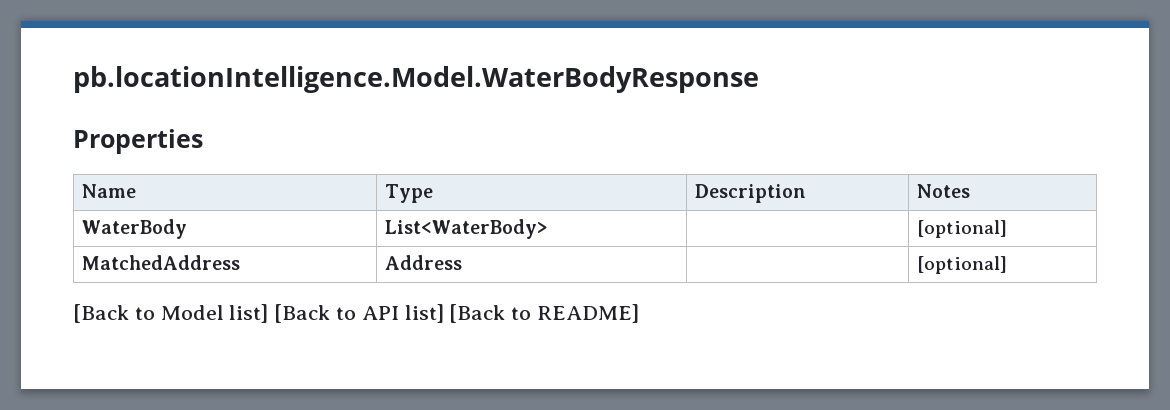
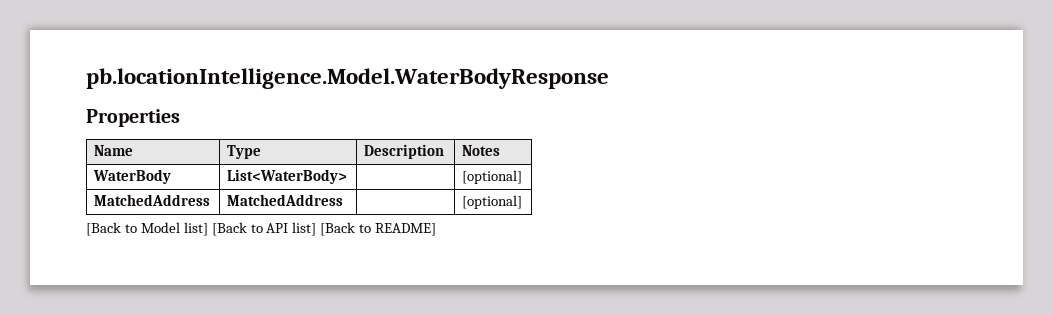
- MatchedAddress | Address | | [optional]
+ MatchedAddress | MatchedAddress | | [optional]

